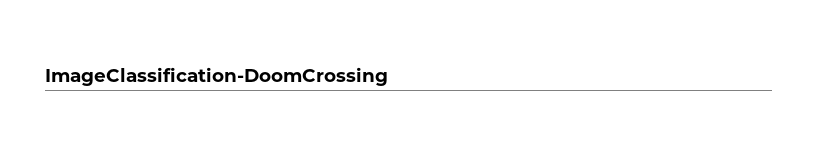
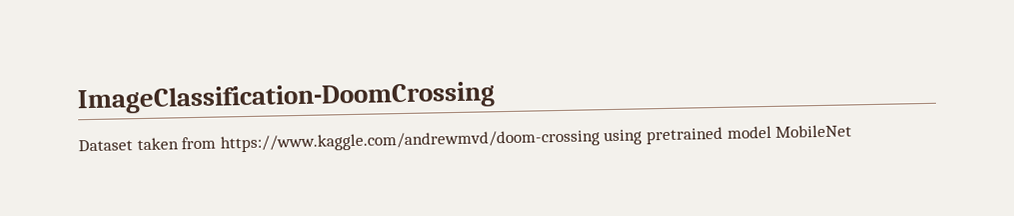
+ Dataset taken from https://www.kaggle.com/andrewmvd/doom-crossing using pretrained model MobileNet

